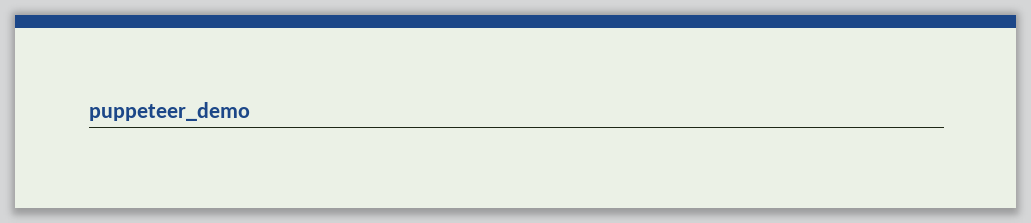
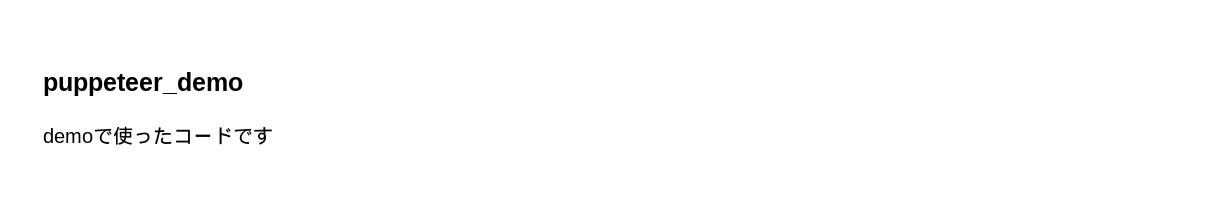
+ demoで使ったコードです

